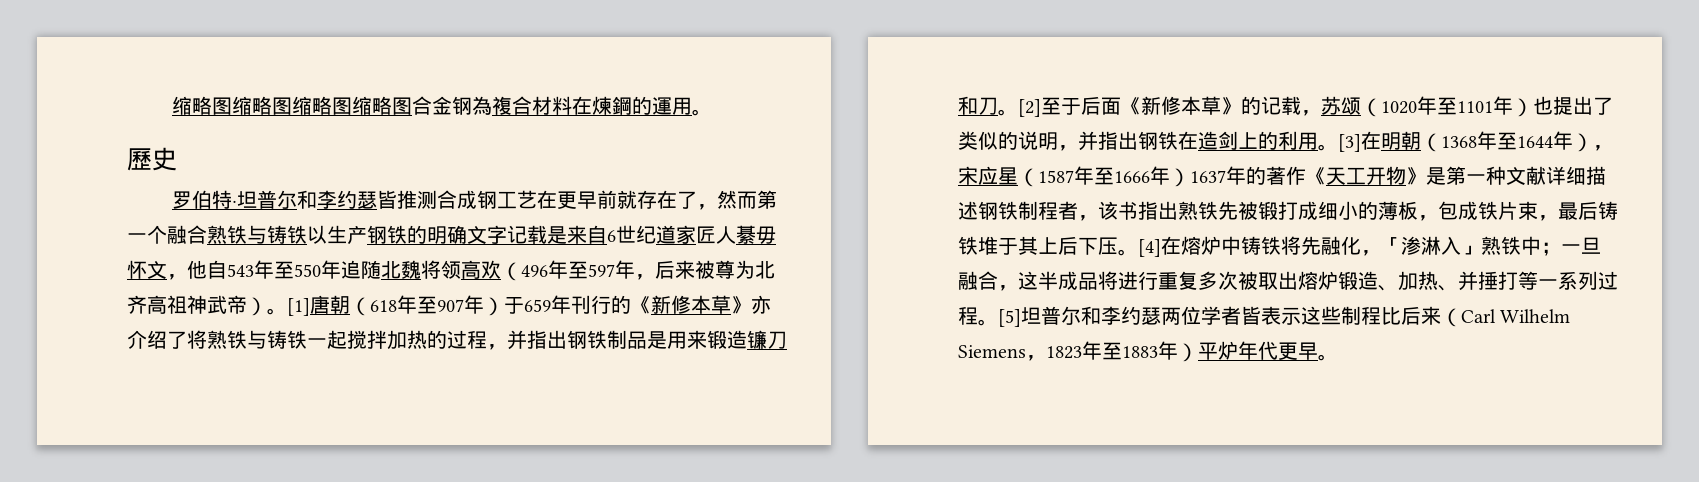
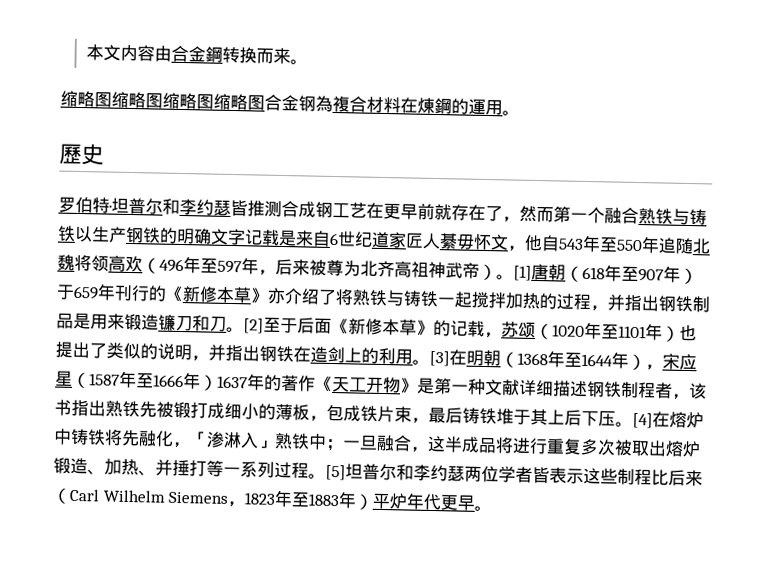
+ 本文内容由合金鋼转换而来。

